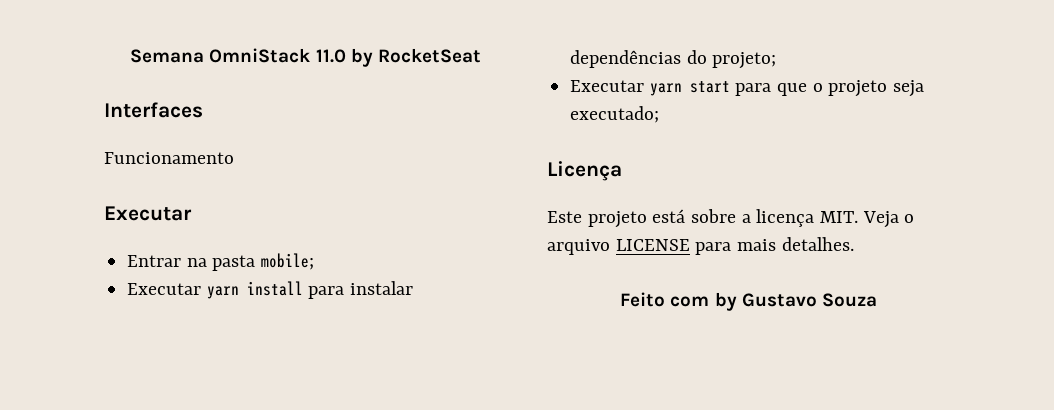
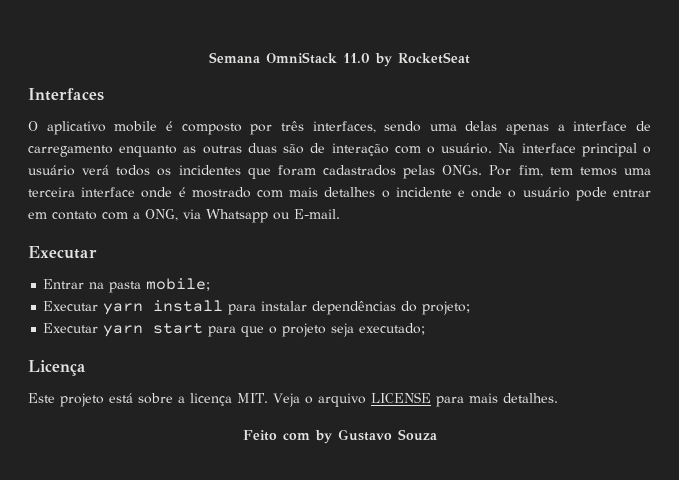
- Funcionamento
+ O aplicativo mobile é composto por três interfaces, sendo uma delas apenas a interface de carregamento enquanto as outras duas são de interação com o usuário. Na interface principal o usuário verá todos os incidentes que foram cadastrados pelas ONGs. Por fim, tem temos uma terceira interface onde é mostrado com mais detalhes o incidente e onde o usuário pode entrar em contato com a ONG, via Whatsapp ou E-mail.

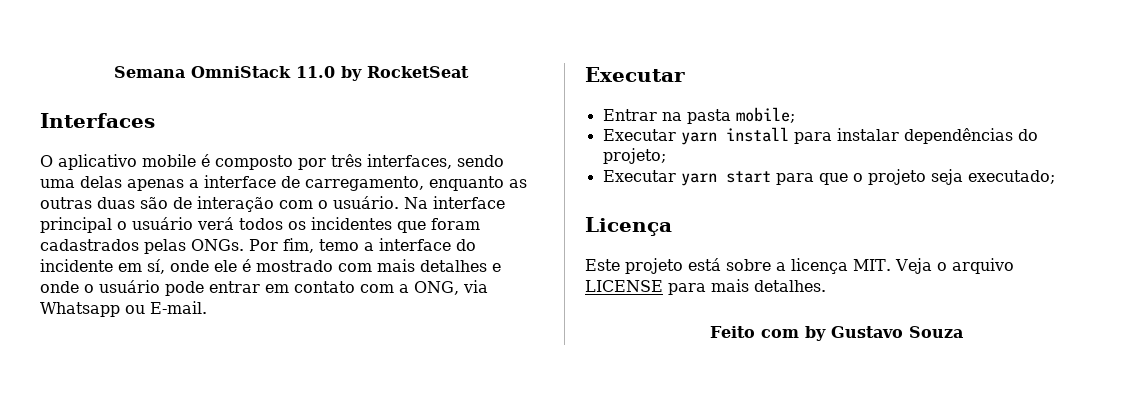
- O aplicativo mobile é composto por três interfaces, sendo uma delas apenas a interface de carregamento enquanto as outras duas são de interação com o usuário.
+ O aplicativo mobile é composto por três interfaces, sendo uma delas apenas a interface de carregamento, enquanto as outras duas são de interação com o usuário.
- Por fim, tem temos uma terceira interface onde é mostrado com mais detalhes o incidente e onde o usuário pode entrar em contato com a ONG, via Whatsapp ou E-mail.
+ Por fim, temo a interface do incidente em sí, onde ele é mostrado com mais detalhes e onde o usuário pode entrar em contato com a ONG, via Whatsapp ou E-mail.

